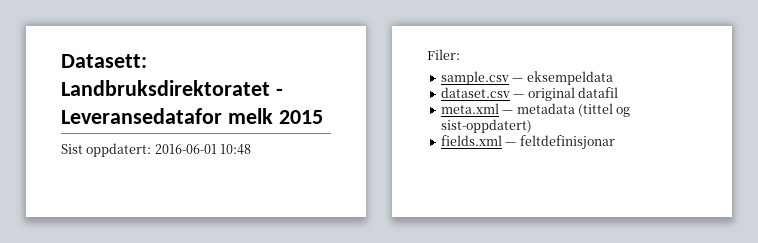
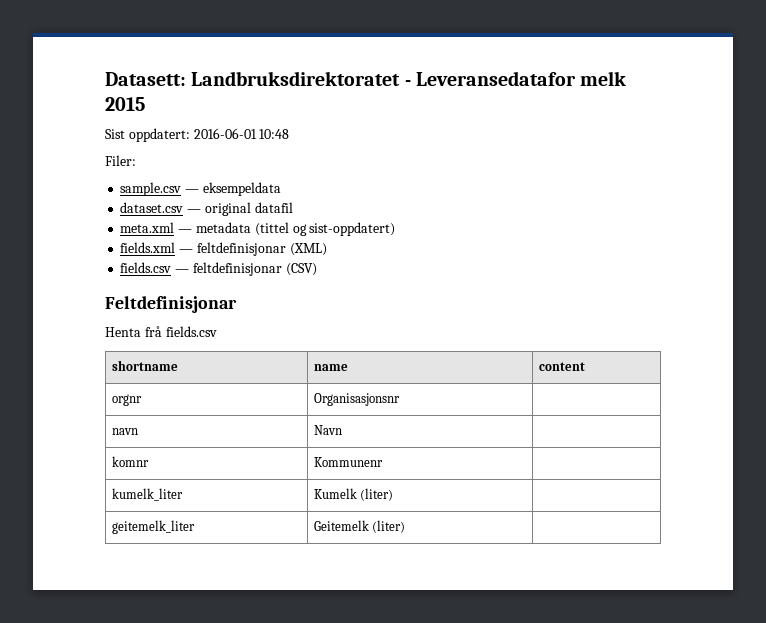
- fields.xml — feltdefinisjonar
+ fields.xml — feltdefinisjonar (XML)
+ fields.csv — feltdefinisjonar (CSV)
+ Feltdefinisjonar
+ Henta frå fields.csv
+ shortname | name | content
+ orgnr | Organisasjonsnr |
+ navn | Navn |
+ komnr | Kommunenr |
+ kumelk_liter | Kumelk (liter) |
+ geitemelk_liter | Geitemelk (liter) |

